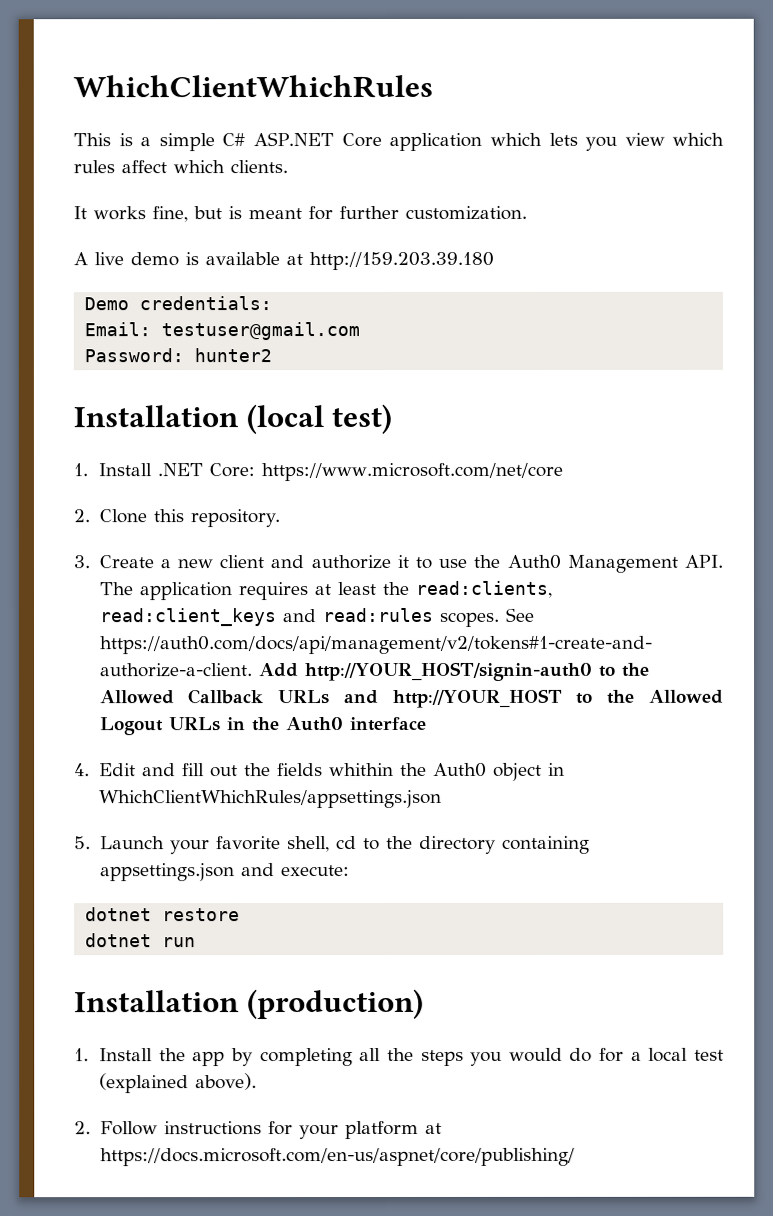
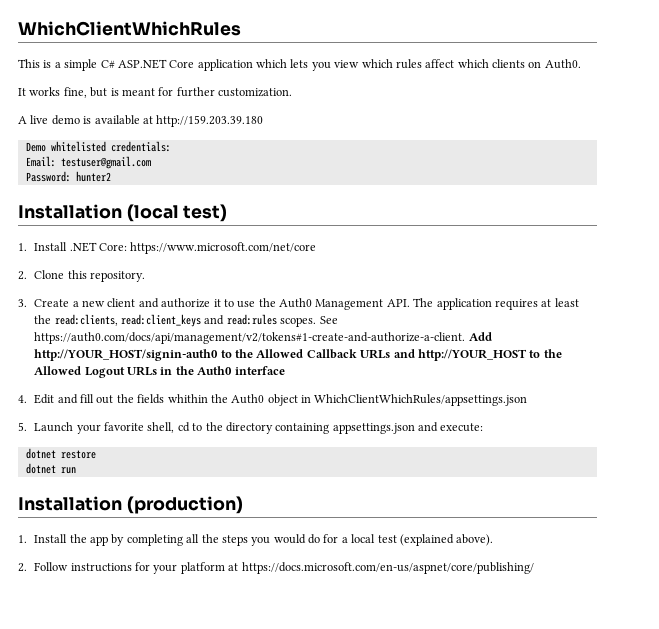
- This is a simple C# ASP.NET Core application which lets you view which rules affect which clients.
+ This is a simple C# ASP.NET Core application which lets you view which rules affect which clients on Auth0.
- Demo credentials:
+ Demo whitelisted credentials:

